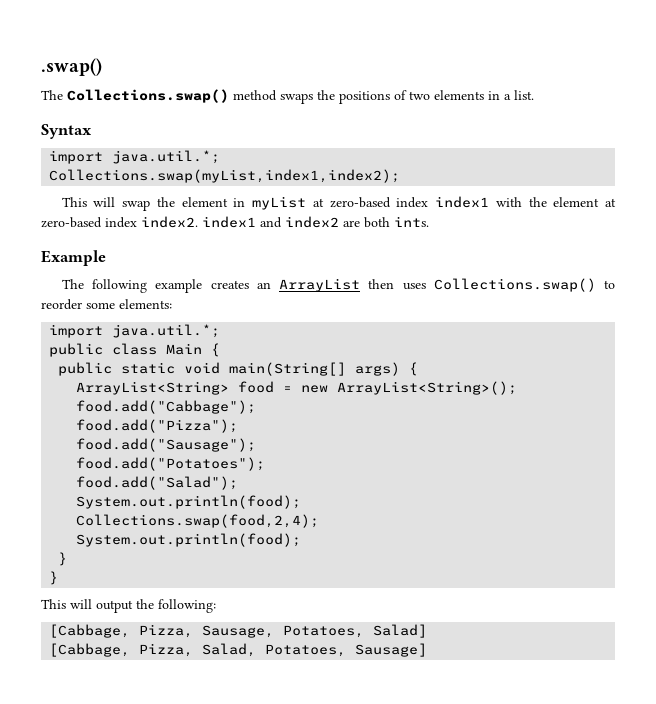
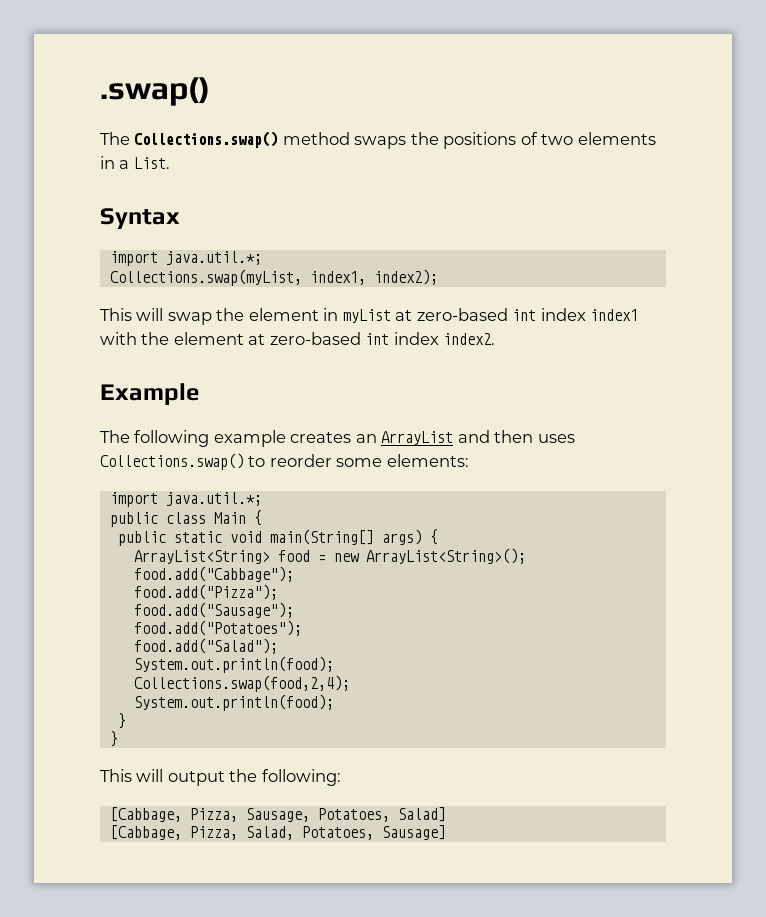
- The Collections.swap() method swaps the positions of two elements in a list.
+ The Collections.swap() method swaps the positions of two elements in a List.
- Collections.swap(myList,index1,index2);
+ Collections.swap(myList, index1, index2);
- This will swap the element in myList at zero-based index index1 with the element at zero-based index index2. index1 and index2 are both ints.
+ This will swap the element in myList at zero-based int index index1 with the element at zero-based int index index2.
- The following example creates an ArrayList then uses Collections.swap() to reorder some elements:
+ The following example creates an ArrayList and then uses Collections.swap() to reorder some elements:

